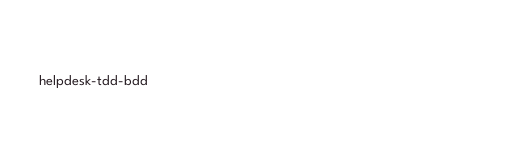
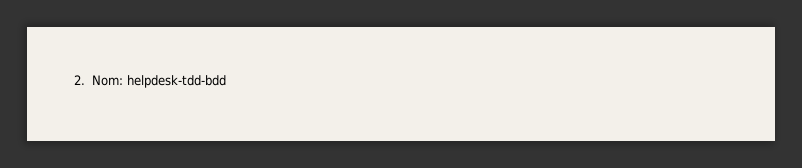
- helpdesk-tdd-bdd
+ 2. Nom: helpdesk-tdd-bdd

